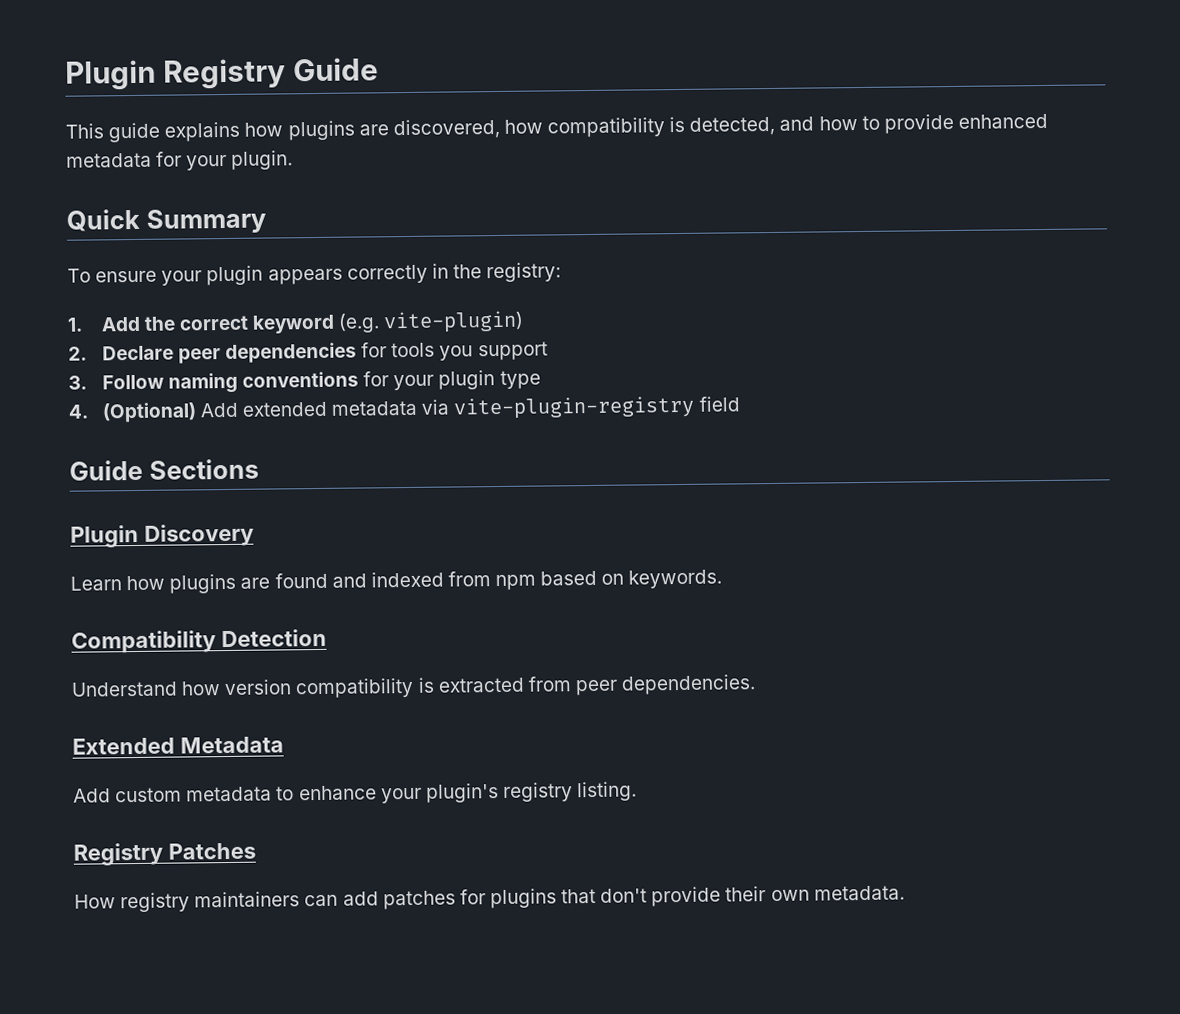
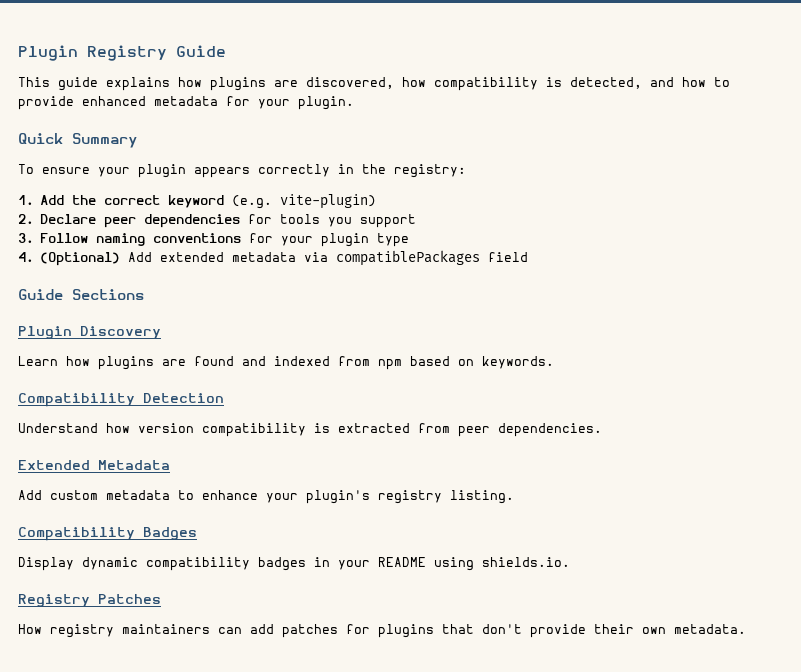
- 4. (Optional) Add extended metadata via vite-plugin-registry field
+ 4. (Optional) Add extended metadata via compatiblePackages field
+ Compatibility Badges
+ Display dynamic compatibility badges in your README using shields.io.

